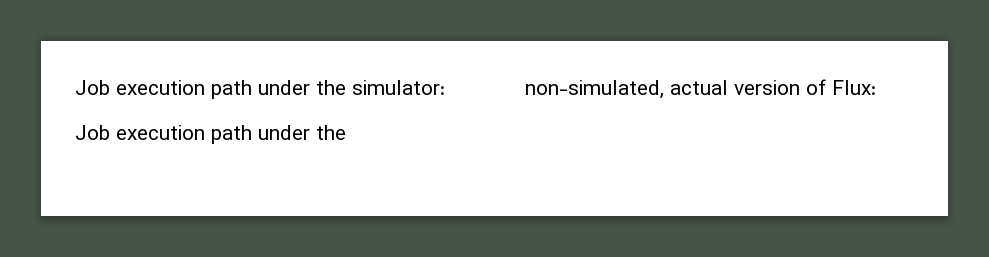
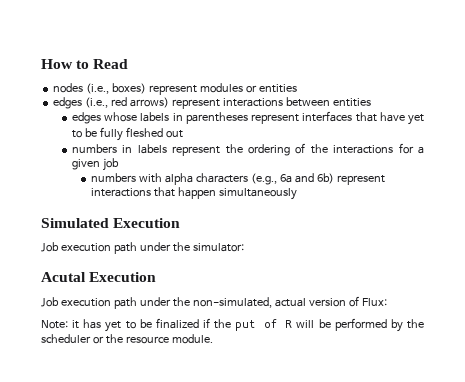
+ How to Read
+ nodes (i.e., boxes) represent modules or entities
+ edges (i.e., red arrows) represent interactions between entities
+ edges whose labels in parentheses represent interfaces that have yet to be fully fleshed out
+ numbers in labels represent the ordering of the interactions for a given job
+ numbers with alpha characters (e.g., 6a and 6b) represent interactions that happen simultaneously
+ Simulated Execution
+ Acutal Execution
+ Note: it has yet to be finalized if the put of R will be performed by the scheduler or the resource module.

